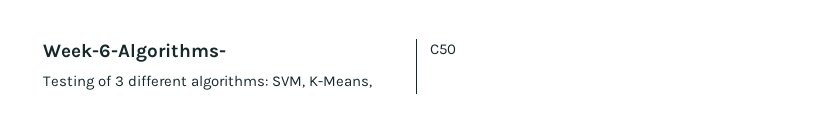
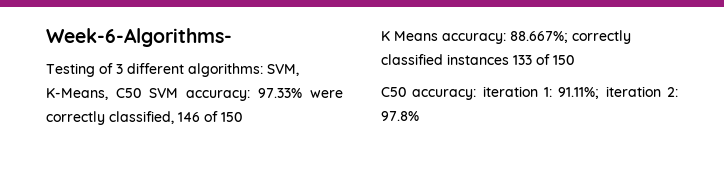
- Testing of 3 different algorithms: SVM, K-Means, C50
+ Testing of 3 different algorithms: SVM, K-Means, C50 SVM accuracy: 97.33% were correctly classified, 146 of 150
+ K Means accuracy: 88.667%; correctly classified instances 133 of 150
+ C50 accuracy: iteration 1: 91.11%; iteration 2: 97.8%

